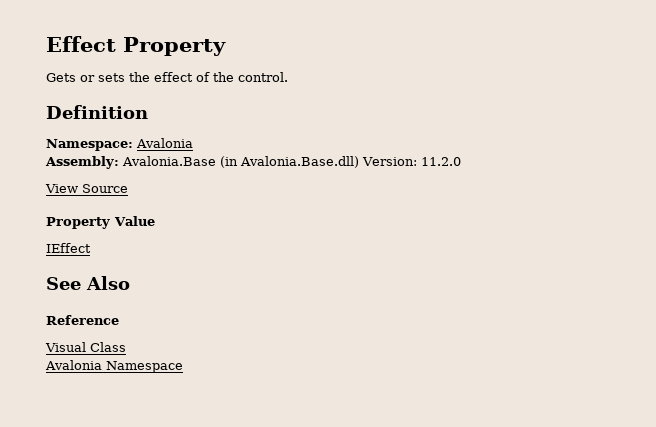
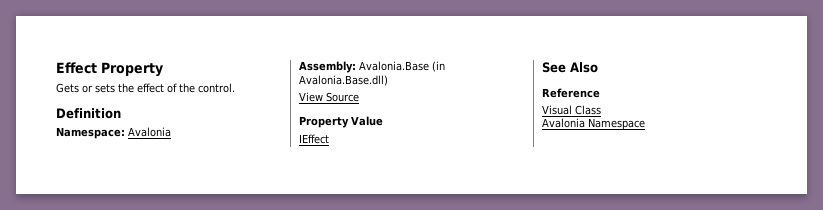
- Assembly: Avalonia.Base (in Avalonia.Base.dll) Version: 11.2.0
+ Assembly: Avalonia.Base (in Avalonia.Base.dll)

